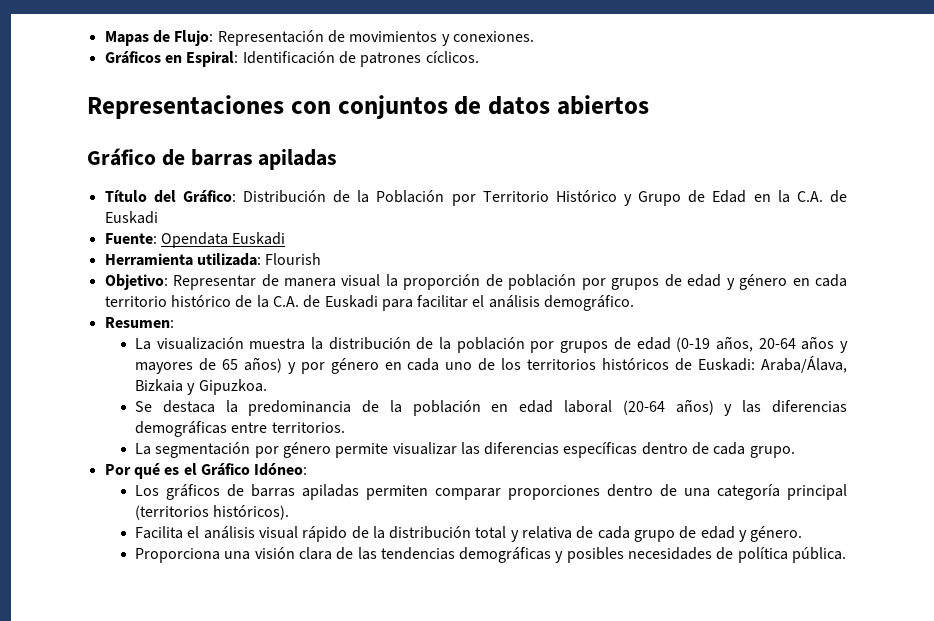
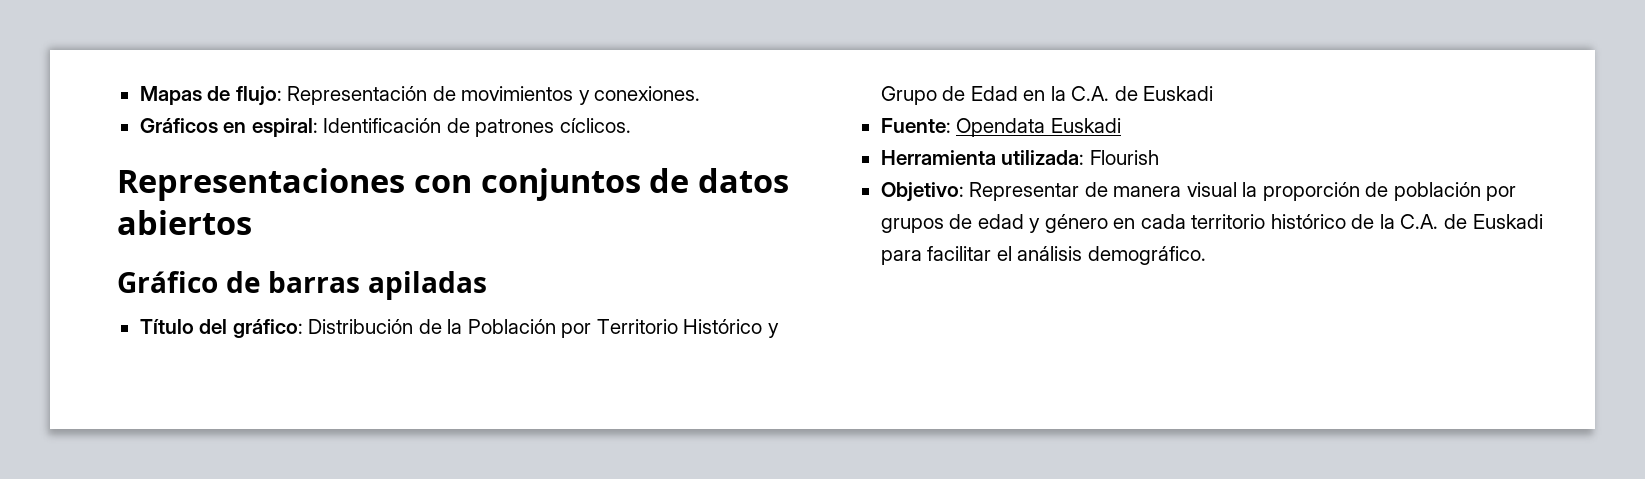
- Mapas de Flujo: Representación de movimientos y conexiones.
+ Mapas de flujo: Representación de movimientos y conexiones.
- Gráficos en Espiral: Identificación de patrones cíclicos.
+ Gráficos en espiral: Identificación de patrones cíclicos.
- Título del Gráfico: Distribución de la Población por Territorio Histórico y Grupo de Edad en la C.A. de Euskadi
+ Título del gráfico: Distribución de la Población por Territorio Histórico y Grupo de Edad en la C.A. de Euskadi
- Resumen:
- La visualización muestra la distribución de la población por grupos de edad (0-19 años, 20-64 años y mayores de 65 años) y por género en cada uno de los territorios históricos de Euskadi: Araba/Álava, Bizkaia y Gipuzkoa.
- Se destaca la predominancia de la población en edad laboral (20-64 años) y las diferencias demográficas entre territorios.
- La segmentación por género permite visualizar las diferencias específicas dentro de cada grupo.
- Por qué es el Gráfico Idóneo:
- Los gráficos de barras apiladas permiten comparar proporciones dentro de una categoría principal (territorios históricos).
- Facilita el análisis visual rápido de la distribución total y relativa de cada grupo de edad y género.
- Proporciona una visión clara de las tendencias demográficas y posibles necesidades de política pública.

